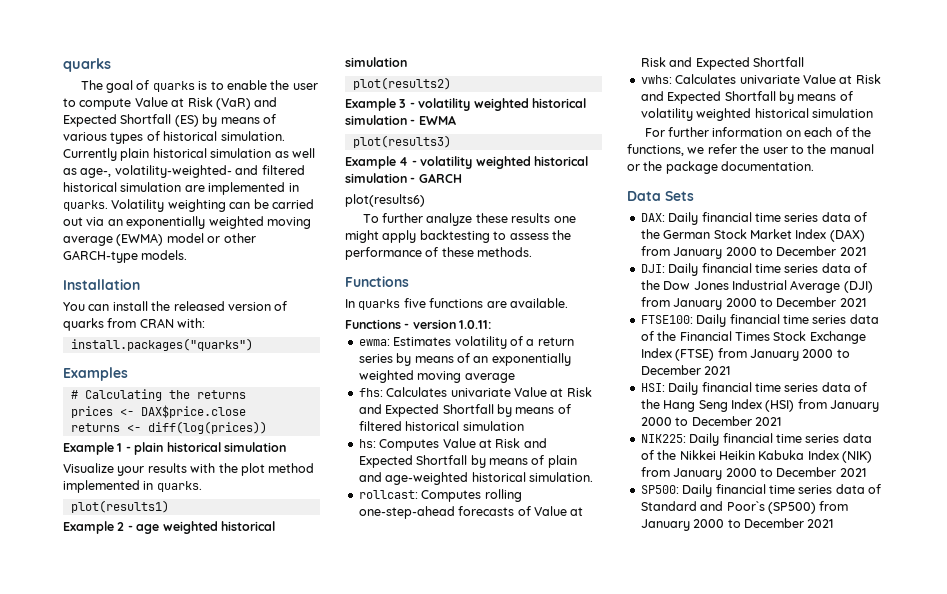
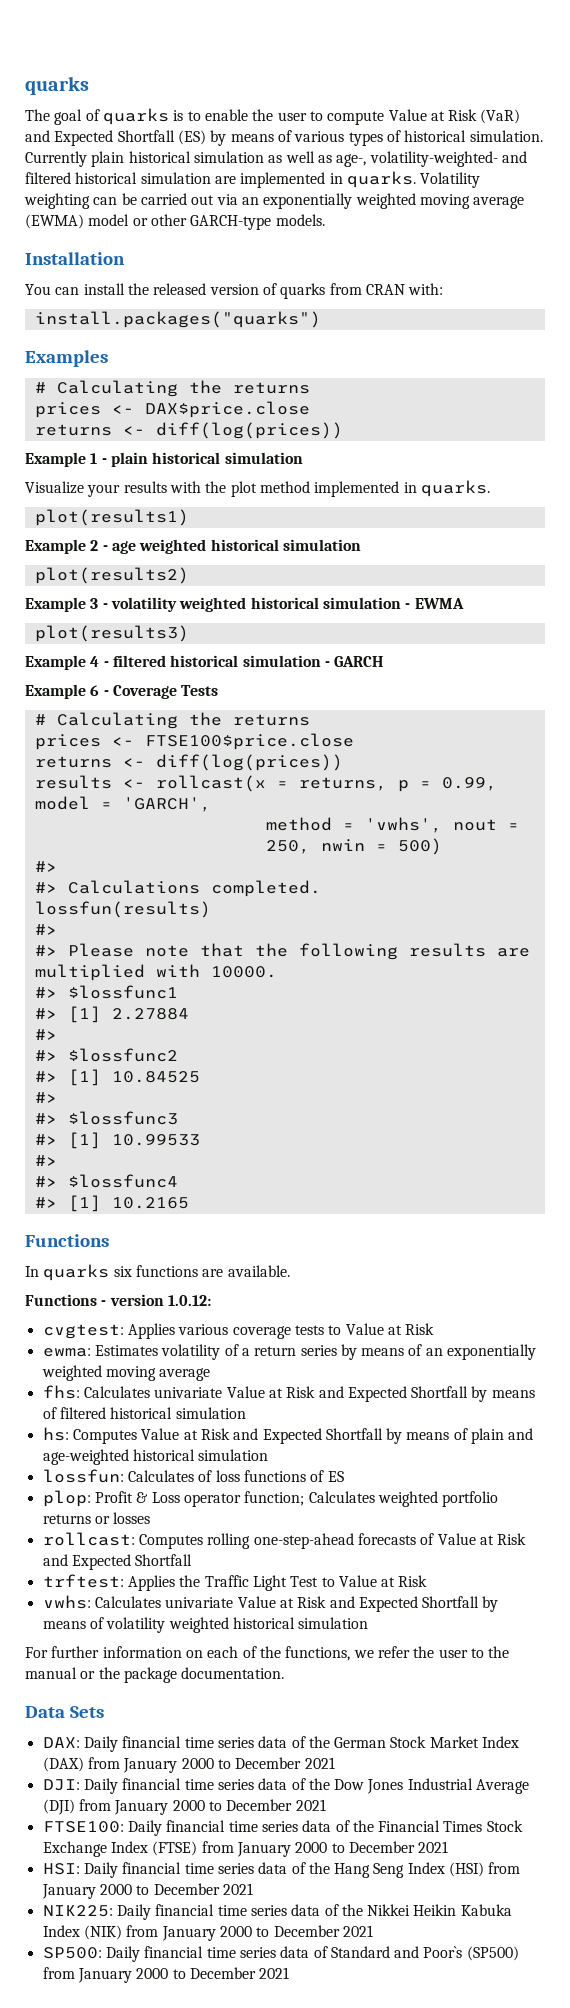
- Example 4 - volatility weighted historical simulation - GARCH
+ Example 4 - filtered historical simulation - GARCH
- plot(results6)
- To further analyze these results one might apply backtesting to assess the performance of these methods.
+ Example 6 - Coverage Tests
+ # Calculating the returns
+ prices <- FTSE100$price.close
+ returns <- diff(log(prices))
+ results <- rollcast(x = returns, p = 0.99, model = 'GARCH',
+ method = 'vwhs', nout = 250, nwin = 500)
+ #>
+ #> Calculations completed.
+ lossfun(results)
+ #>
+ #> Please note that the following results are multiplied with 10000.
+ #> $lossfunc1
+ #> [1] 2.27884
+ #>
+ #> $lossfunc2
+ #> [1] 10.84525
+ #>
+ #> $lossfunc3
+ #> [1] 10.99533
+ #>
+ #> $lossfunc4
+ #> [1] 10.2165
- In quarks five functions are available.
+ In quarks six functions are available.
- Functions - version 1.0.11:
+ Functions - version 1.0.12:
+ cvgtest: Applies various coverage tests to Value at Risk
- hs: Computes Value at Risk and Expected Shortfall by means of plain and age-weighted historical simulation.
+ hs: Computes Value at Risk and Expected Shortfall by means of plain and age-weighted historical simulation
+ lossfun: Calculates of loss functions of ES
+ plop: Profit & Loss operator function; Calculates weighted portfolio returns or losses
+ trftest: Applies the Traffic Light Test to Value at Risk

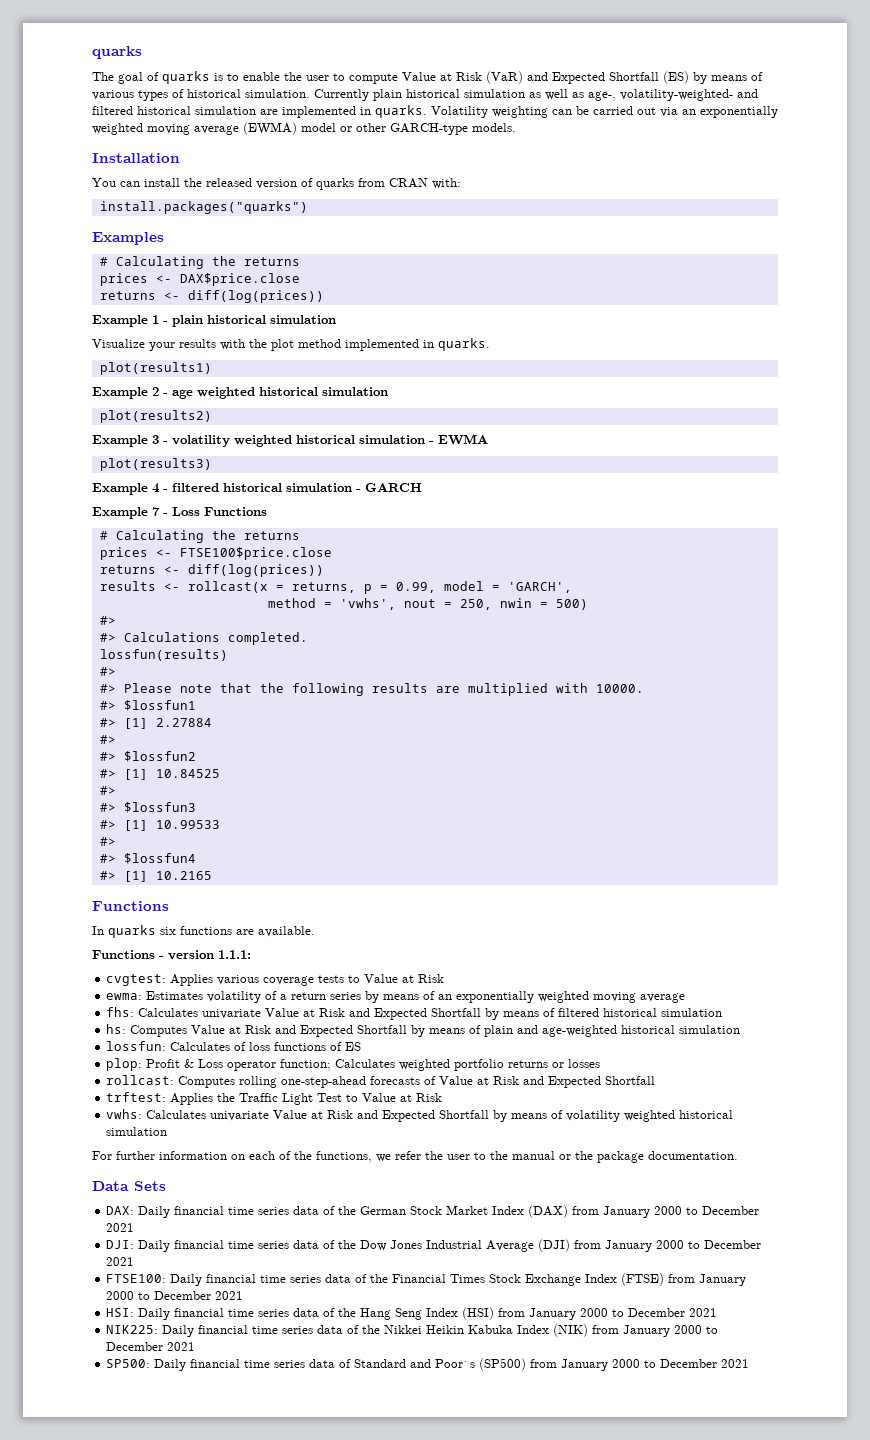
- Example 6 - Coverage Tests
+ Example 7 - Loss Functions
- #> $lossfunc1
+ #> $lossfun1
- #> $lossfunc2
+ #> $lossfun2
- #> $lossfunc3
+ #> $lossfun3
- #> $lossfunc4
+ #> $lossfun4
- Functions - version 1.0.12:
+ Functions - version 1.1.1:

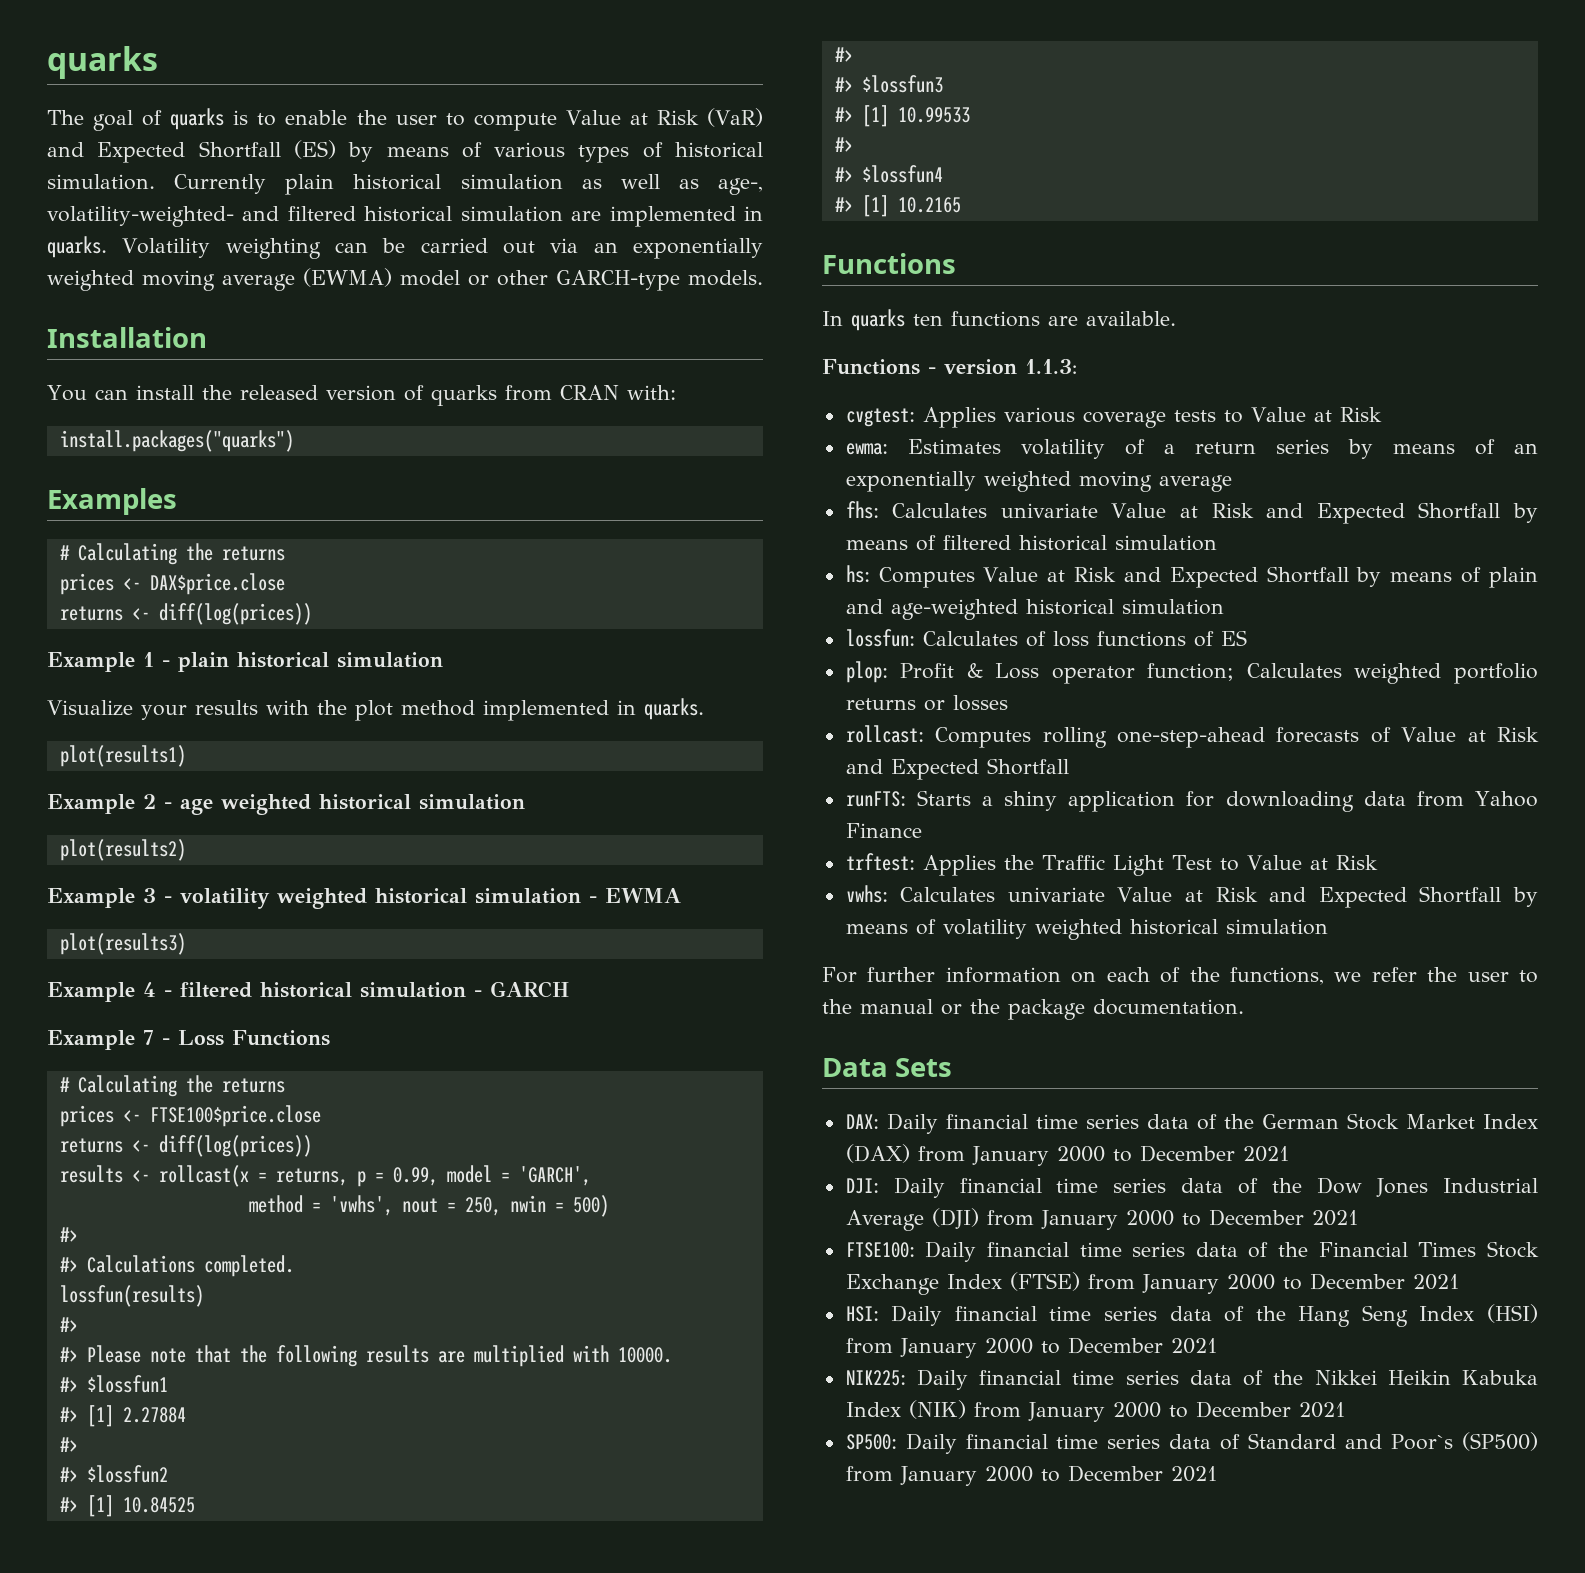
- In quarks six functions are available.
+ In quarks ten functions are available.
- Functions - version 1.1.1:
+ Functions - version 1.1.3:
+ runFTS: Starts a shiny application for downloading data from Yahoo Finance

